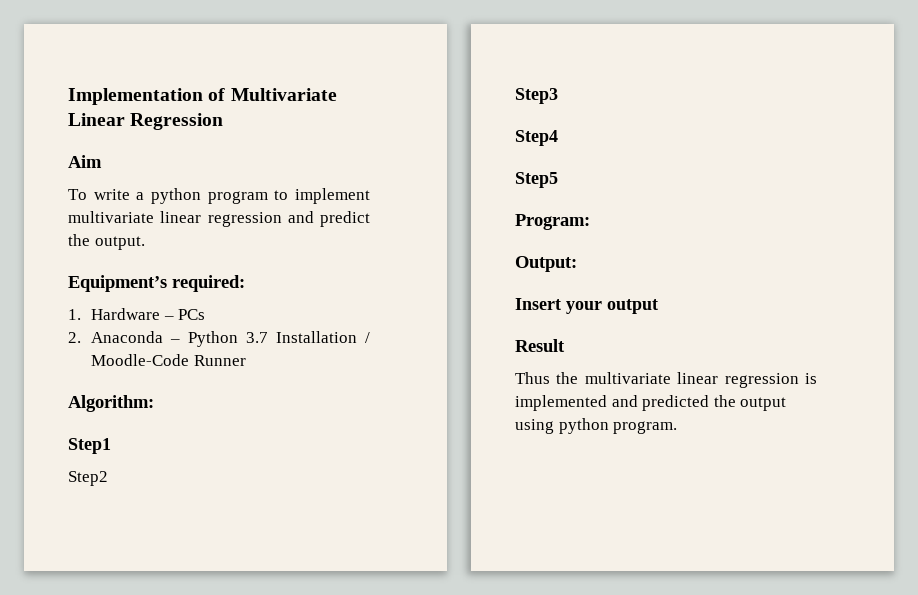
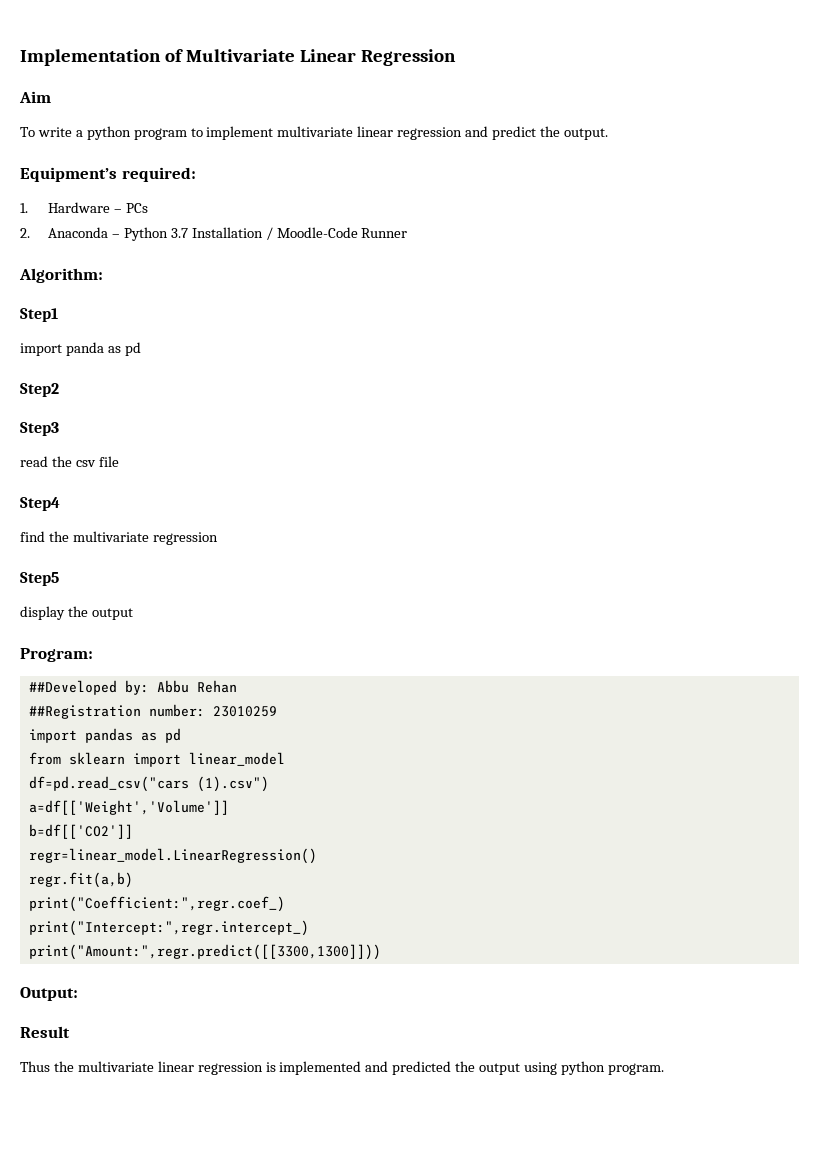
+ import panda as pd
  Step2
  Step3
+ read the csv file
  Step4
+ find the multivariate regression
  Step5
+ display the output
  Program:
+ ##Developed by: Abbu Rehan
+ ##Registration number: 23010259
+ import pandas as pd
+ from sklearn import linear_model
+ df=pd.read_csv("cars (1).csv")
+ a=df[['Weight','Volume']]
+ b=df[['CO2']]
+ regr=linear_model.LinearRegression()
+ regr.fit(a,b)
+ print("Coefficient:",regr.coef_)
+ print("Intercept:",regr.intercept_)
+ print("Amount:",regr.predict([[3300,1300]]))
  Output:
- Insert your output

